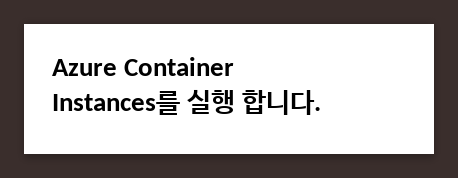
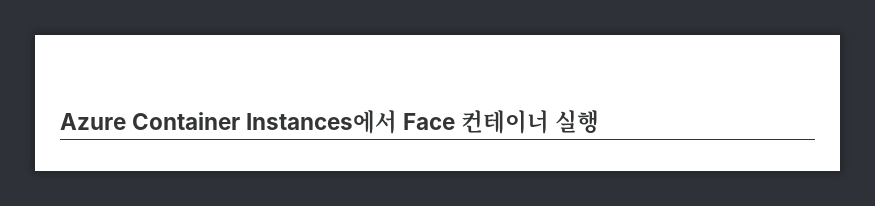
- Azure Container Instances를 실행 합니다.
+ Azure Container Instances에서 Face 컨테이너 실행

